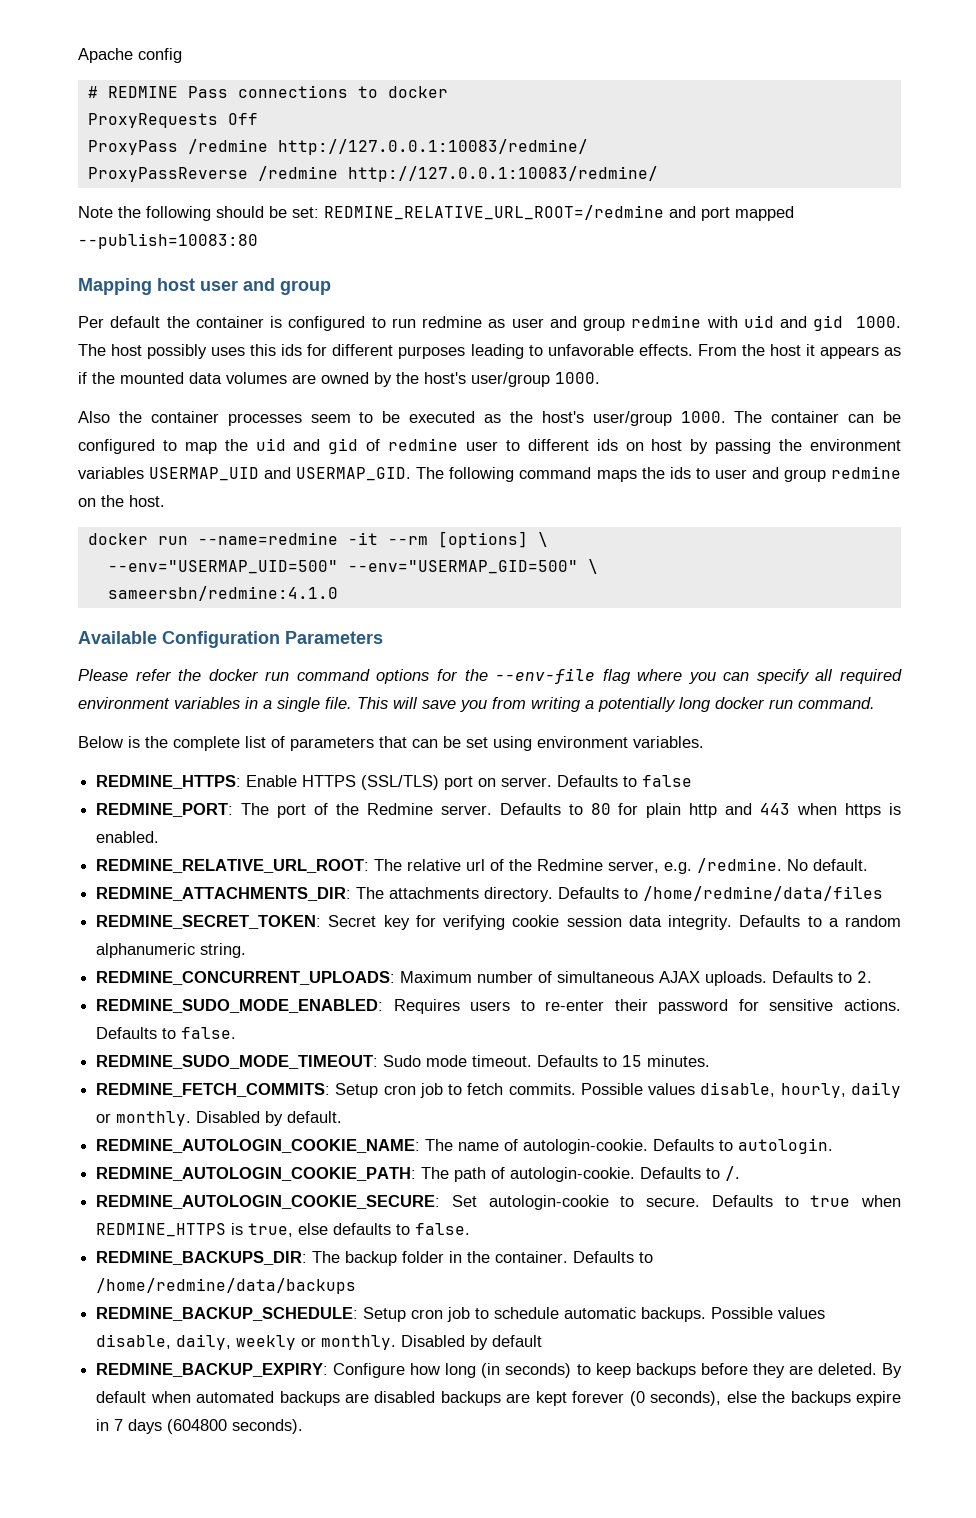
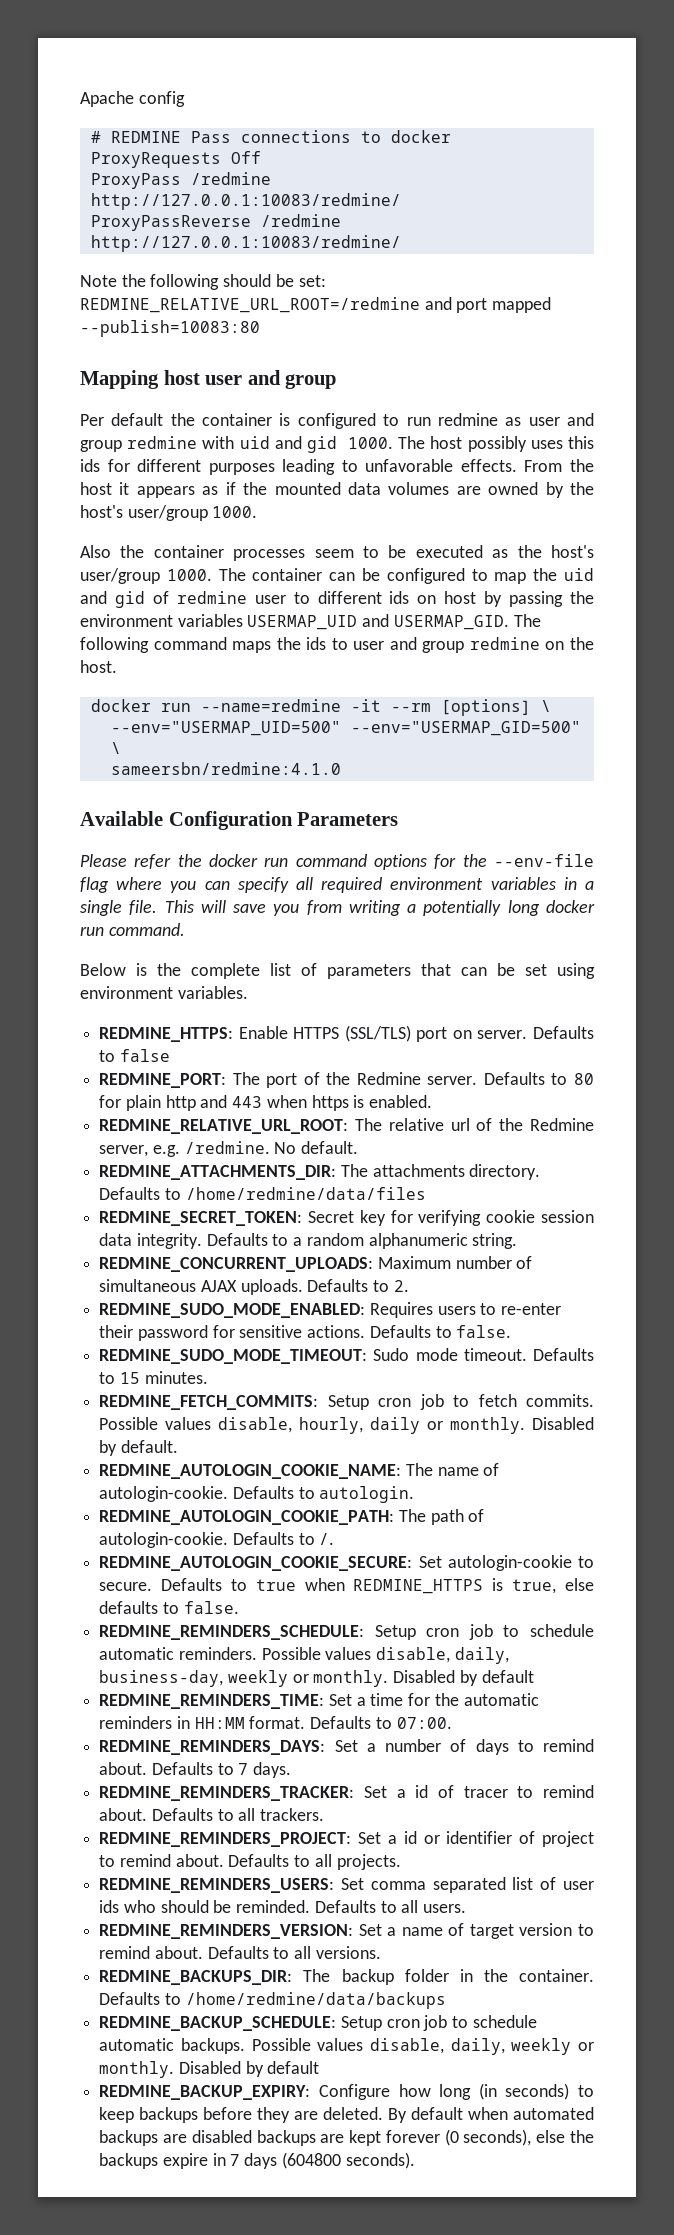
+ REDMINE_REMINDERS_SCHEDULE: Setup cron job to schedule automatic reminders. Possible values disable, daily, business-day, weekly or monthly. Disabled by default
+ REDMINE_REMINDERS_TIME: Set a time for the automatic reminders in HH:MM format. Defaults to 07:00.
+ REDMINE_REMINDERS_DAYS: Set a number of days to remind about. Defaults to 7 days.
+ REDMINE_REMINDERS_TRACKER: Set a id of tracer to remind about. Defaults to all trackers.
+ REDMINE_REMINDERS_PROJECT: Set a id or identifier of project to remind about. Defaults to all projects.
+ REDMINE_REMINDERS_USERS: Set comma separated list of user ids who should be reminded. Defaults to all users.
+ REDMINE_REMINDERS_VERSION: Set a name of target version to remind about. Defaults to all versions.

